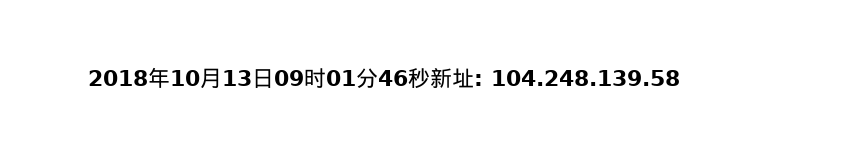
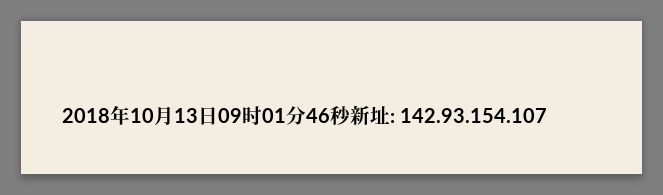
- 2018年10月13日09时01分46秒新址: 104.248.139.58
+ 2018年10月13日09时01分46秒新址: 142.93.154.107

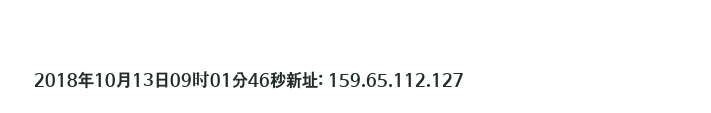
- 2018年10月13日09时01分46秒新址: 142.93.154.107
+ 2018年10月13日09时01分46秒新址: 159.65.112.127

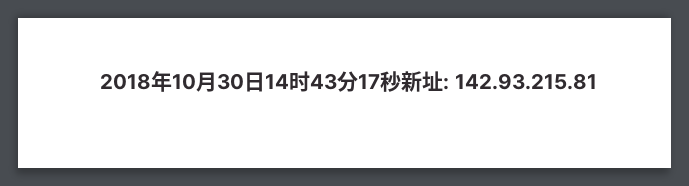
- 2018年10月13日09时01分46秒新址: 159.65.112.127
+ 2018年10月30日14时43分17秒新址: 142.93.215.81

